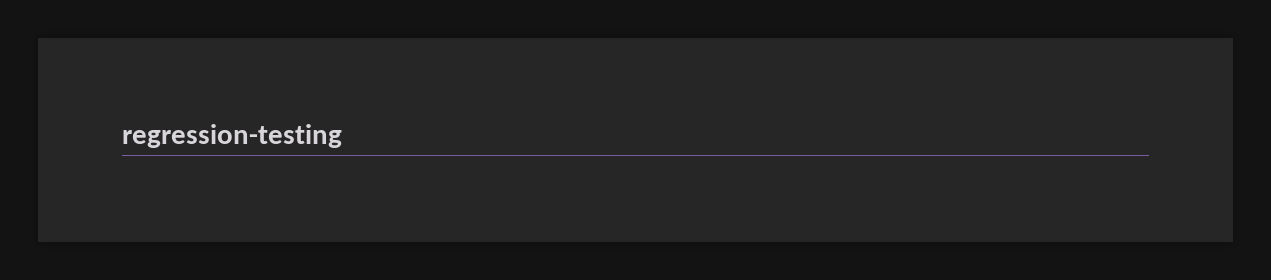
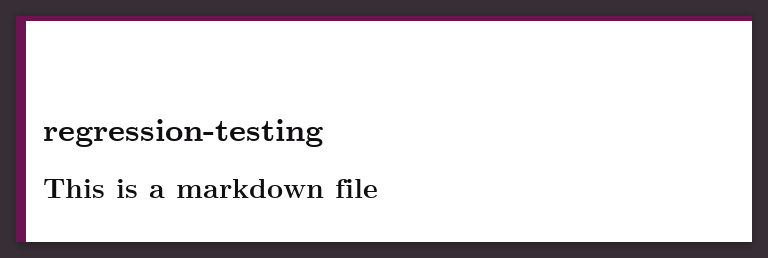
+ This is a markdown file

